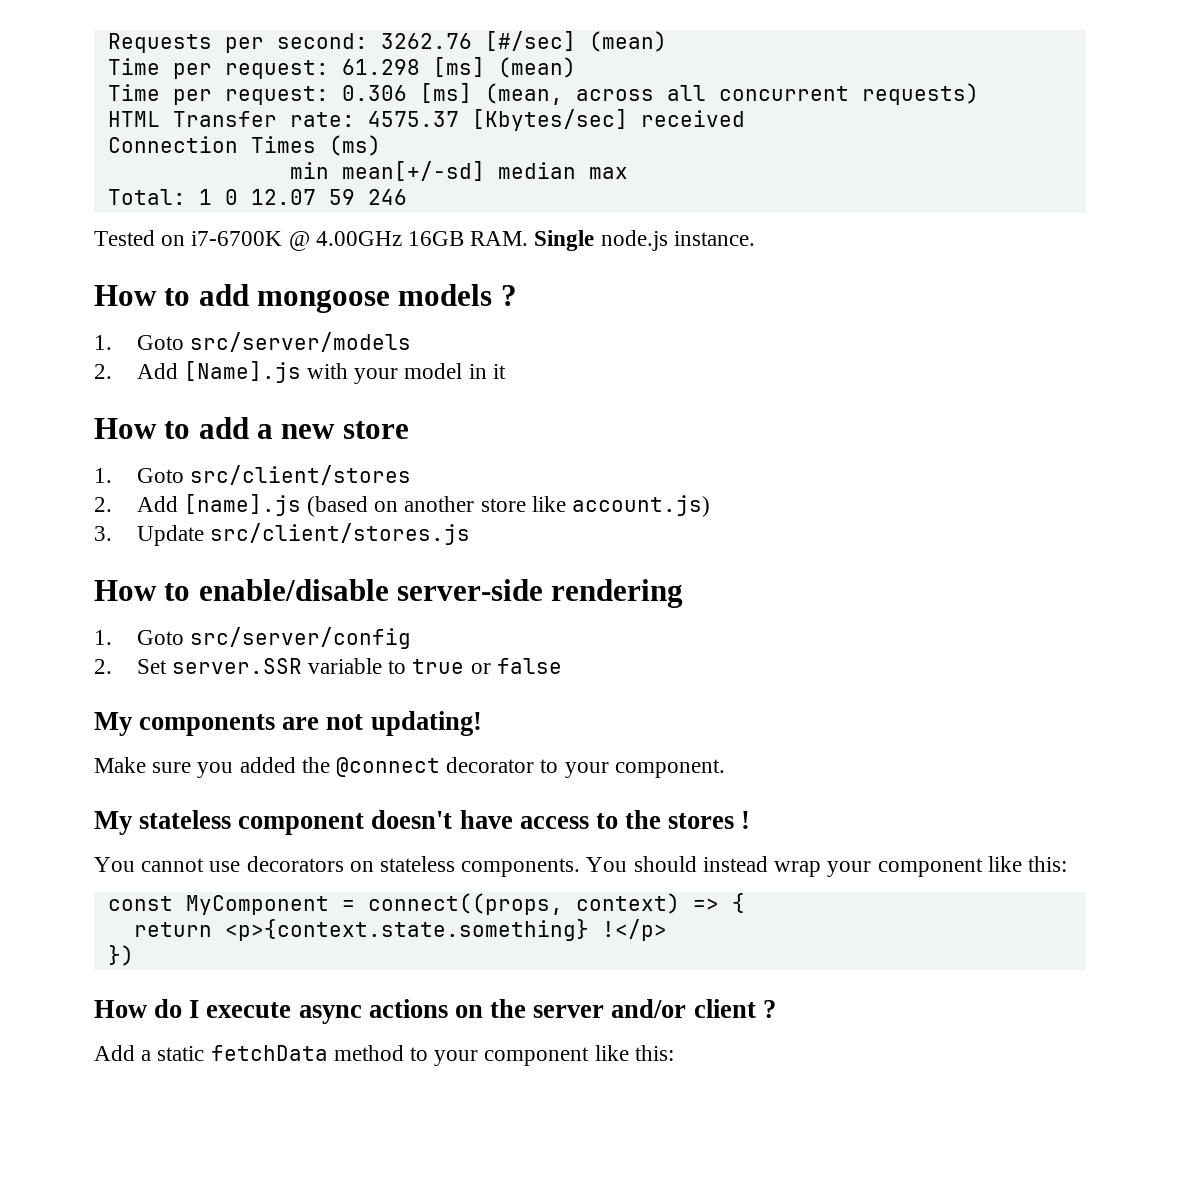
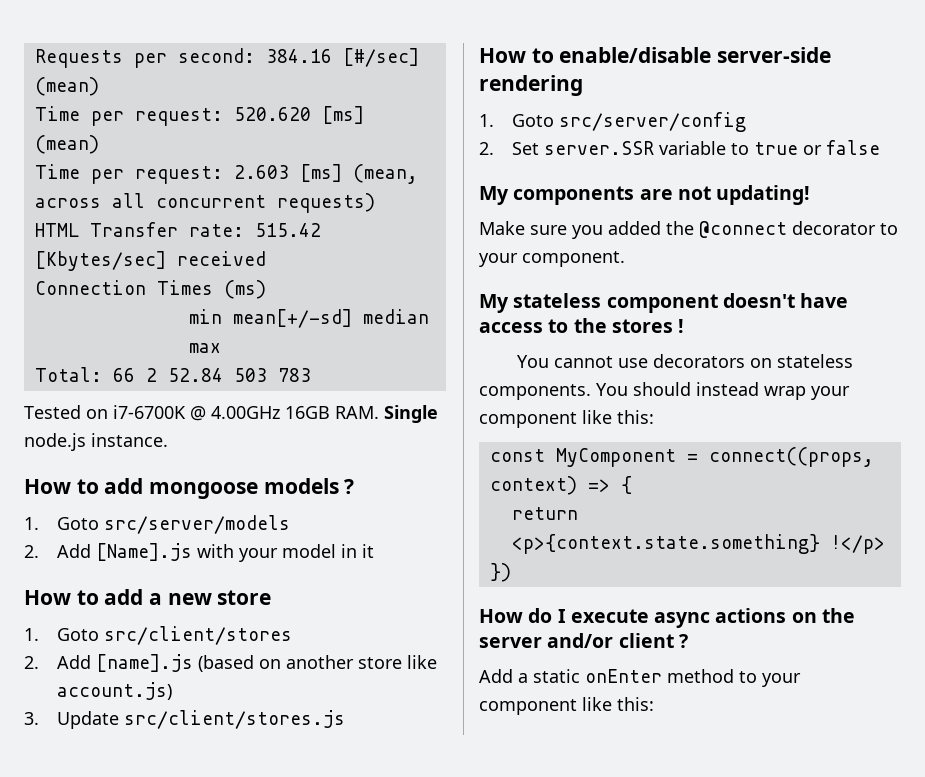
- Requests per second: 3262.76 [#/sec] (mean)
+ Requests per second: 384.16 [#/sec] (mean)
- Time per request: 61.298 [ms] (mean)
+ Time per request: 520.620 [ms] (mean)
- Time per request: 0.306 [ms] (mean, across all concurrent requests)
+ Time per request: 2.603 [ms] (mean, across all concurrent requests)
- HTML Transfer rate: 4575.37 [Kbytes/sec] received
+ HTML Transfer rate: 515.42 [Kbytes/sec] received
- Total: 1 0 12.07 59 246
+ Total: 66 2 52.84 503 783
- Add a static fetchData method to your component like this:
+ Add a static onEnter method to your component like this:

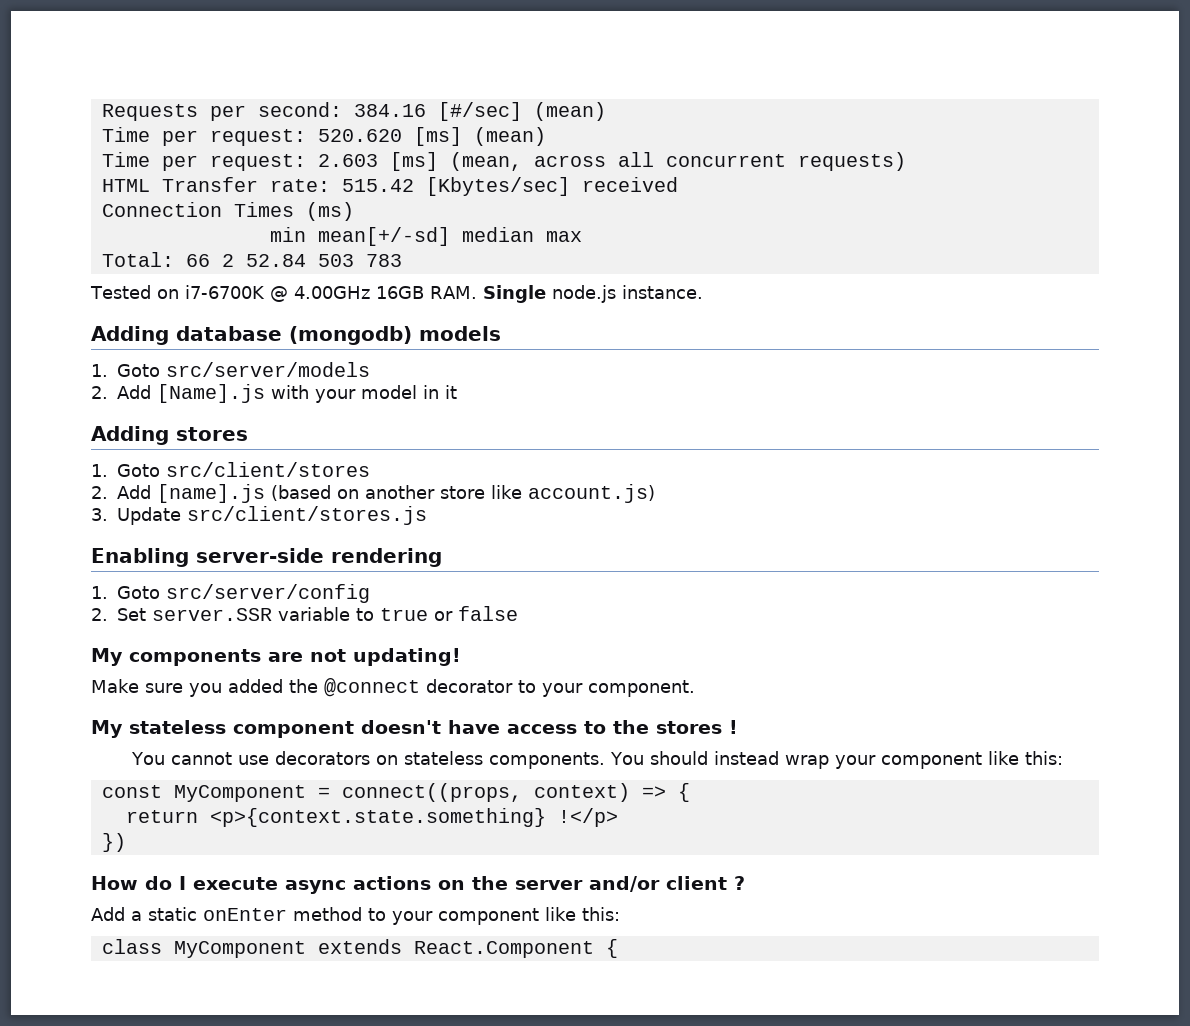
- How to add mongoose models ?
+ Adding database (mongodb) models
- How to add a new store
+ Adding stores
- How to enable/disable server-side rendering
+ Enabling server-side rendering
+ class MyComponent extends React.Component {

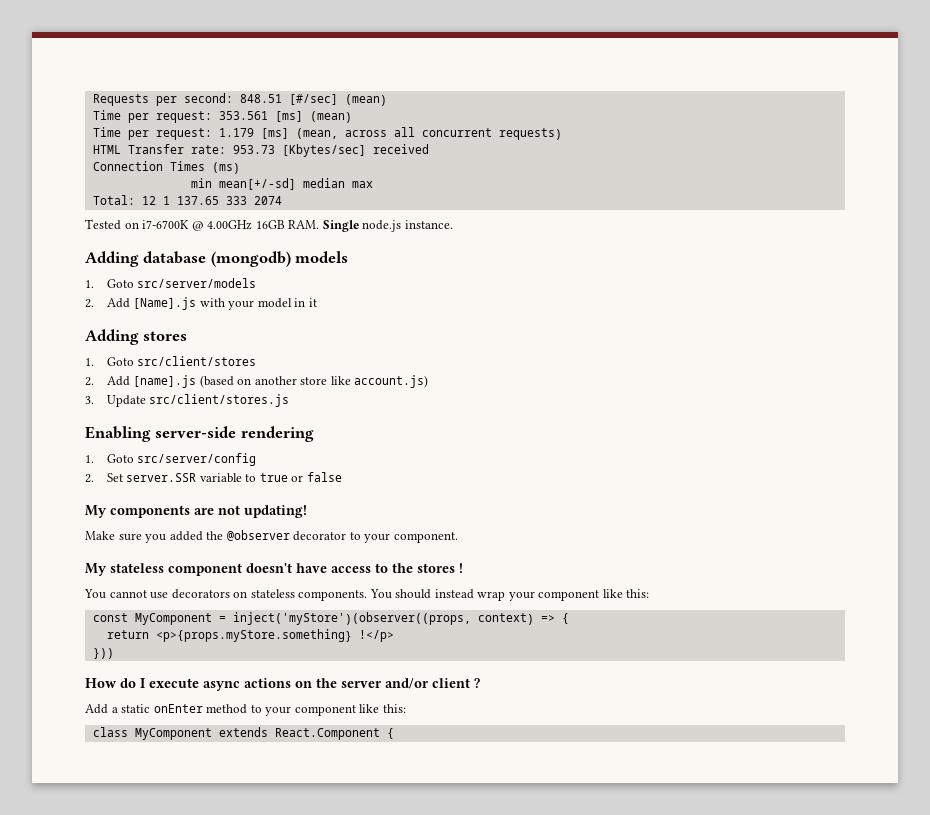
- Requests per second: 384.16 [#/sec] (mean)
+ Requests per second: 848.51 [#/sec] (mean)
- Time per request: 520.620 [ms] (mean)
+ Time per request: 353.561 [ms] (mean)
- Time per request: 2.603 [ms] (mean, across all concurrent requests)
+ Time per request: 1.179 [ms] (mean, across all concurrent requests)
- HTML Transfer rate: 515.42 [Kbytes/sec] received
+ HTML Transfer rate: 953.73 [Kbytes/sec] received
- Total: 66 2 52.84 503 783
+ Total: 12 1 137.65 333 2074
- Make sure you added the @connect decorator to your component.
+ Make sure you added the @observer decorator to your component.
- const MyComponent = connect((props, context) => {
+ const MyComponent = inject('myStore')(observer((props, context) => {
- return <p>{context.state.something} !</p>
+ return <p>{props.myStore.something} !</p>
- })
+ }))

